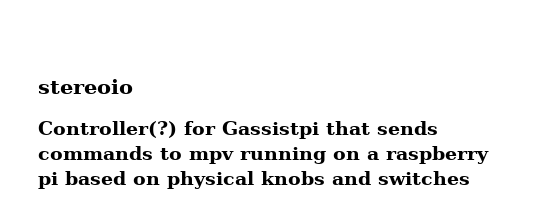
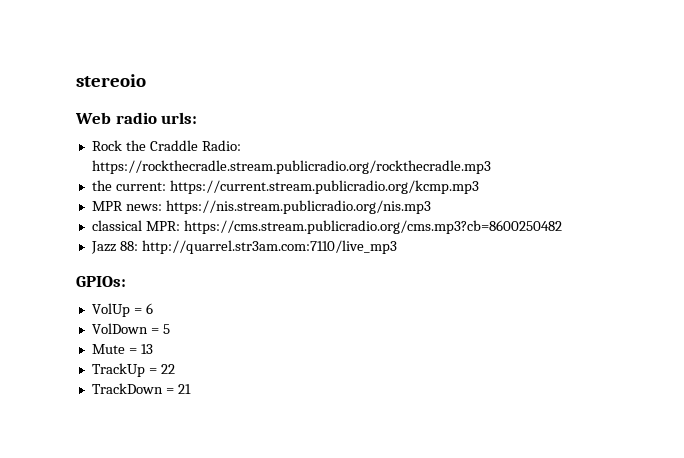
- Controller(?) for Gassistpi that sends commands to mpv running on a raspberry pi based on physical knobs and switches
+ Web radio urls:
+ Rock the Craddle Radio: https://rockthecradle.stream.publicradio.org/rockthecradle.mp3
+ the current: https://current.stream.publicradio.org/kcmp.mp3
+ MPR news: https://nis.stream.publicradio.org/nis.mp3
+ classical MPR: https://cms.stream.publicradio.org/cms.mp3?cb=8600250482
+ Jazz 88: http://quarrel.str3am.com:7110/live_mp3
+ GPIOs:
+ VolUp = 6
+ VolDown = 5
+ Mute = 13
+ TrackUp = 22
+ TrackDown = 21

